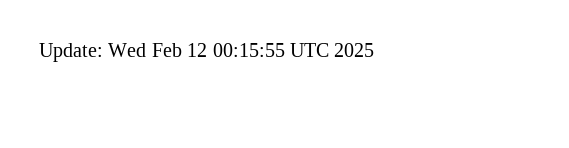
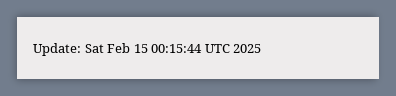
- Update: Wed Feb 12 00:15:55 UTC 2025
+ Update: Sat Feb 15 00:15:44 UTC 2025

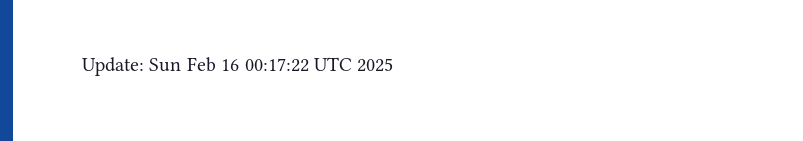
- Update: Sat Feb 15 00:15:44 UTC 2025
+ Update: Sun Feb 16 00:17:22 UTC 2025

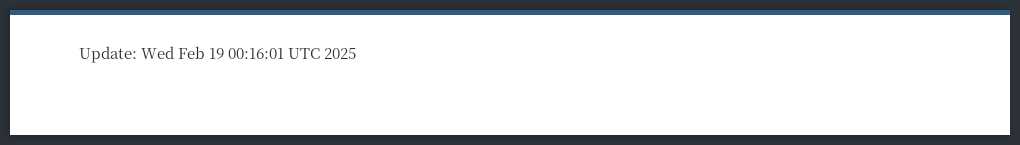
- Update: Sun Feb 16 00:17:22 UTC 2025
+ Update: Wed Feb 19 00:16:01 UTC 2025

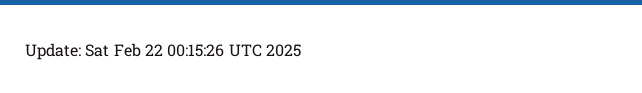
- Update: Wed Feb 19 00:16:01 UTC 2025
+ Update: Sat Feb 22 00:15:26 UTC 2025

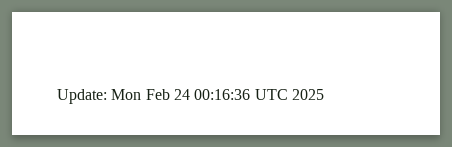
- Update: Sat Feb 22 00:15:26 UTC 2025
+ Update: Mon Feb 24 00:16:36 UTC 2025

